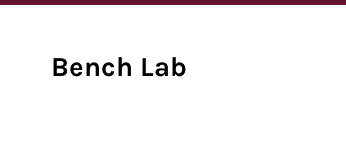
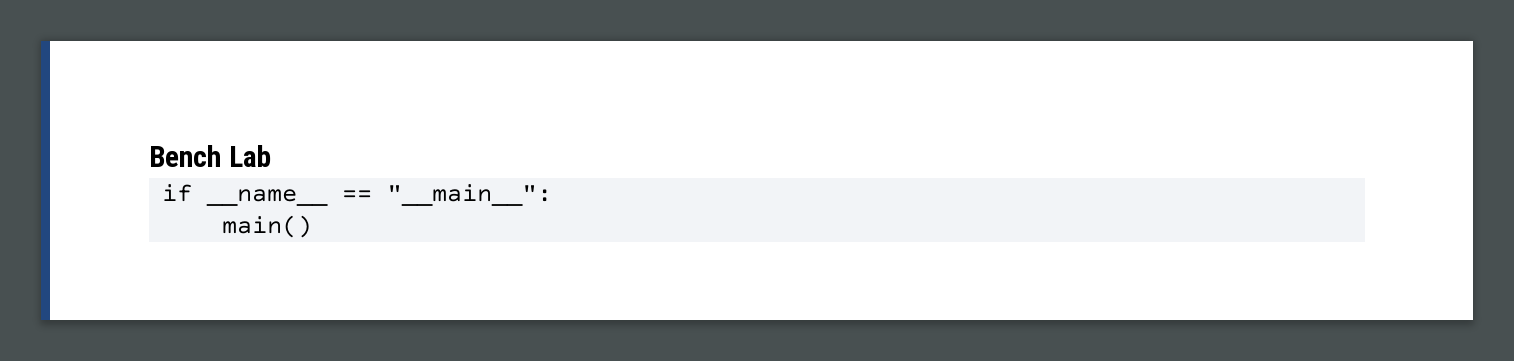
+ if __name__ == "__main__":
+ main()

